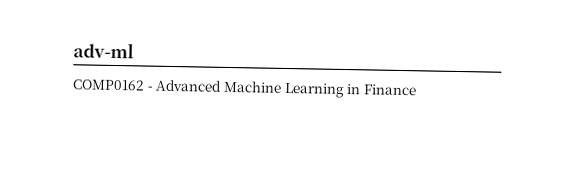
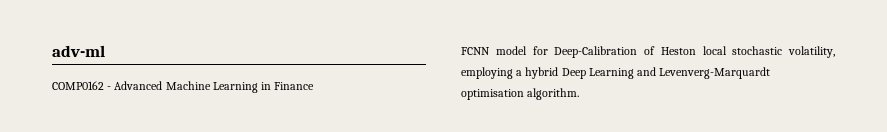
+ FCNN model for Deep-Calibration of Heston local stochastic volatility, employing a hybrid Deep Learning and Levenverg-Marquardt optimisation algorithm.

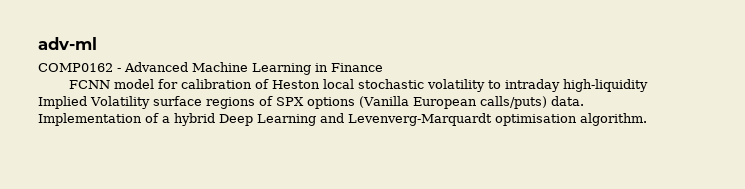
- FCNN model for Deep-Calibration of Heston local stochastic volatility, employing a hybrid Deep Learning and Levenverg-Marquardt optimisation algorithm.
+ FCNN model for calibration of Heston local stochastic volatility to intraday high-liquidity Implied Volatility surface regions of SPX options (Vanilla European calls/puts) data. Implementation of a hybrid Deep Learning and Levenverg-Marquardt optimisation algorithm.

